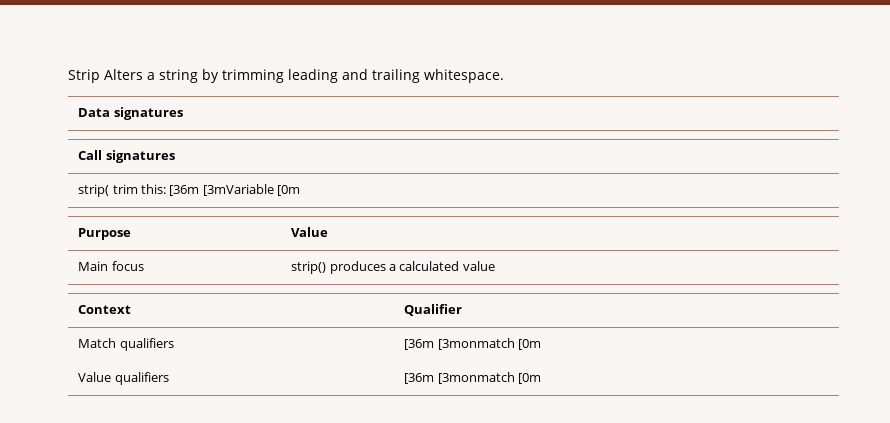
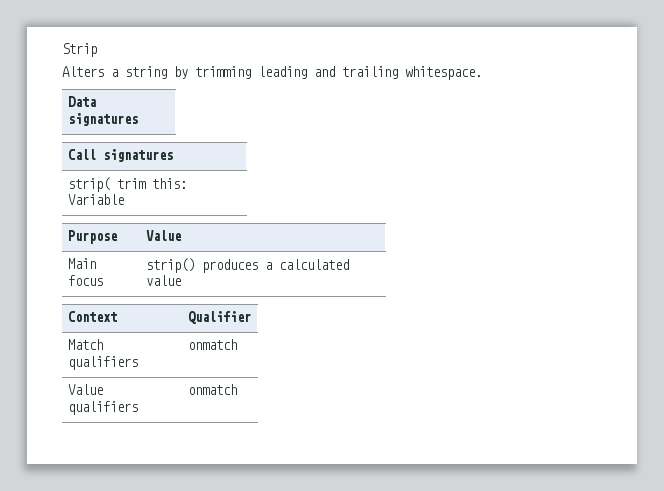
- Strip Alters a string by trimming leading and trailing whitespace.
+ Strip
+ Alters a string by trimming leading and trailing whitespace.
- strip( trim this: [36m [3mVariable [0m
+ strip( trim this: Variable
- Match qualifiers | [36m [3monmatch [0m
+ Match qualifiers | onmatch
- Value qualifiers | [36m [3monmatch [0m
+ Value qualifiers | onmatch

